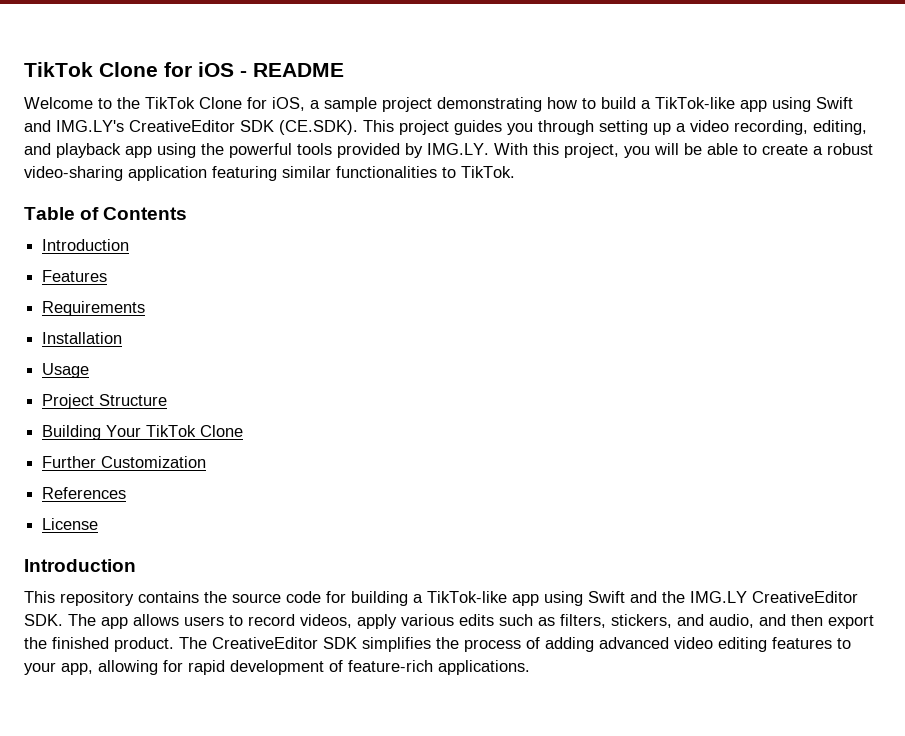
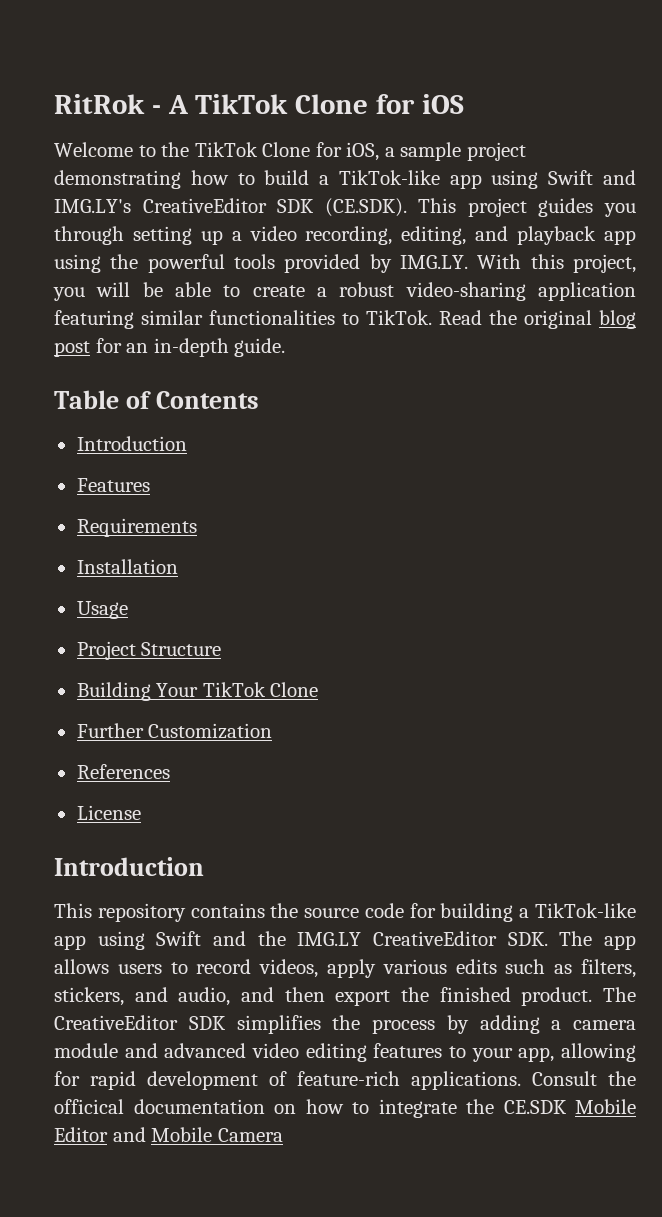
- TikTok Clone for iOS - README
+ RitRok - A TikTok Clone for iOS
+ Read the original blog post for an in-depth guide.
- The CreativeEditor SDK simplifies the process of adding advanced video editing features to your app, allowing for rapid development of feature-rich applications.
+ The CreativeEditor SDK simplifies the process by adding a camera module and advanced video editing features to your app, allowing for rapid development of feature-rich applications.
+ Consult the officical documentation on how to integrate the CE.SDK Mobile Editor and Mobile Camera

